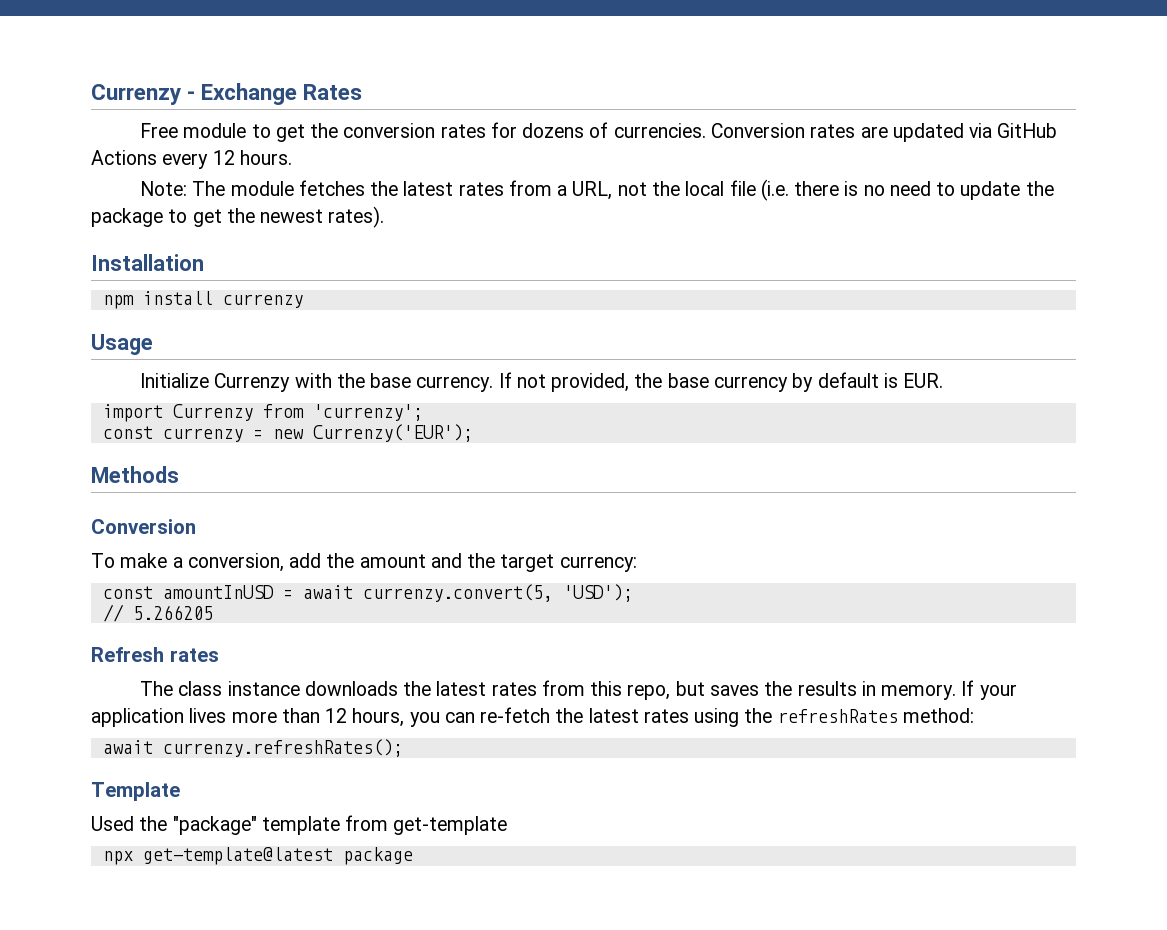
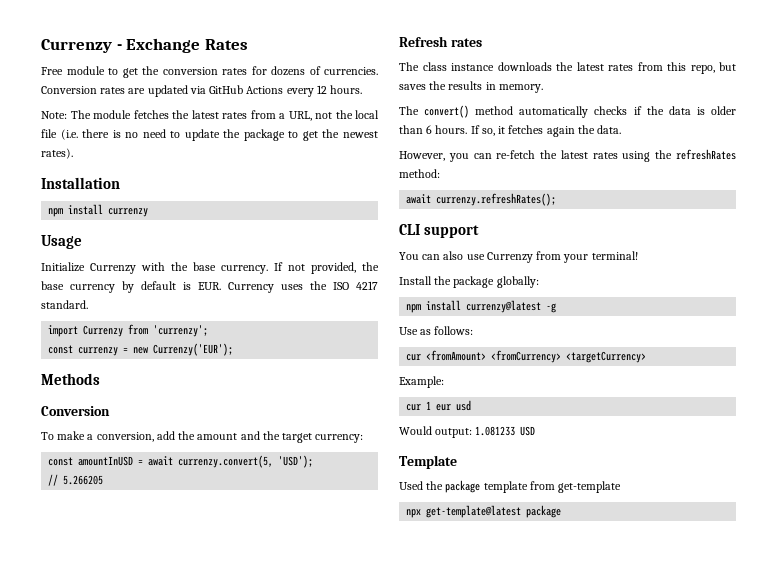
- If not provided, the base currency by default is EUR.
+ If not provided, the base currency by default is EUR. Currency uses the ISO 4217 standard.
- The class instance downloads the latest rates from this repo, but saves the results in memory. If your application lives more than 12 hours, you can re-fetch the latest rates using the refreshRates method:
+ The class instance downloads the latest rates from this repo, but saves the results in memory.
+ The convert() method automatically checks if the data is older than 6 hours. If so, it fetches again the data.
+ However, you can re-fetch the latest rates using the refreshRates method:
+ CLI support
+ You can also use Currenzy from your terminal!
+ Install the package globally:
+ npm install currenzy@latest -g
+ Use as follows:
+ cur <fromAmount> <fromCurrency> <targetCurrency>
+ Example:
+ cur 1 eur usd
+ Would output: 1.081233 USD
- Used the "package" template from get-template
+ Used the package template from get-template

